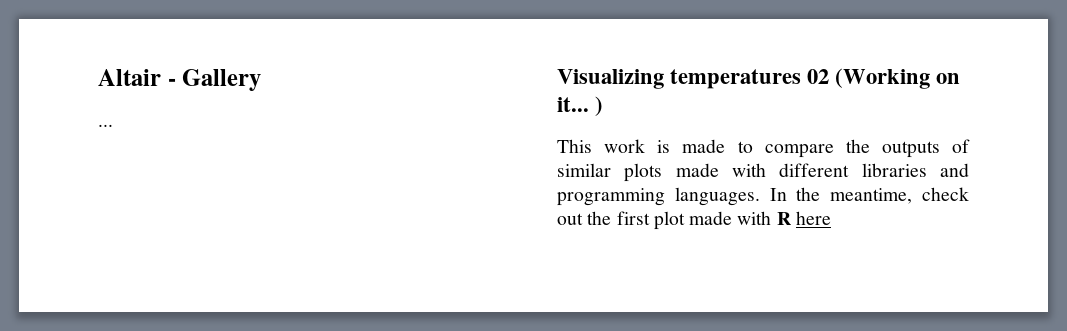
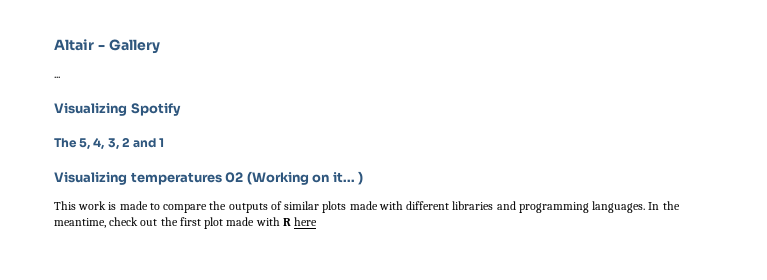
+ Visualizing Spotify
+ The 5, 4, 3, 2 and 1

